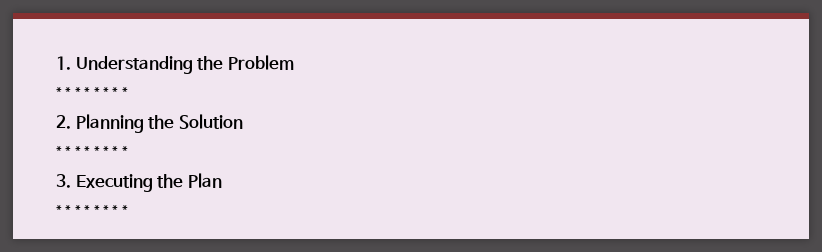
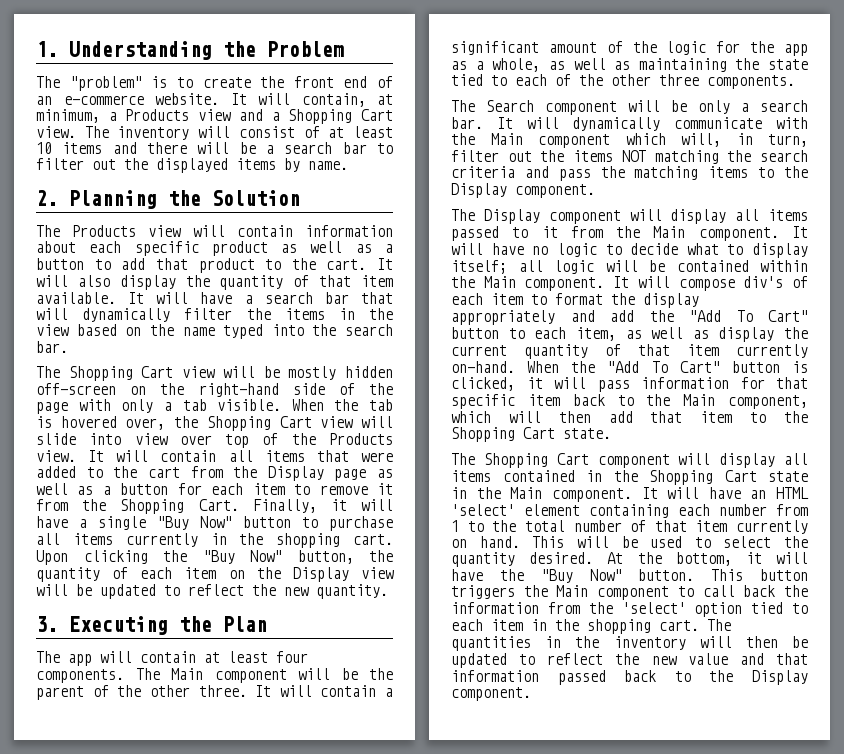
  1. Understanding the Problem
- * * * * * * * *
+ The "problem" is to create the front end of an e-commerce website. It will contain, at minimum, a Products view and a Shopping Cart view. The inventory will consist of at least 10 items and there will be a search bar to filter out the displayed items by name.
  2. Planning the Solution
- * * * * * * * *
+ The Products view will contain information about each specific product as well as a button to add that product to the cart. It will also display the quantity of that item available. It will have a search bar that will dynamically filter the items in the view based on the name typed into the search bar.
+ The Shopping Cart view will be mostly hidden off-screen on the right-hand side of the page with only a tab visible. When the tab is hovered over, the Shopping Cart view will slide into view over top of the Products view. It will contain all items that were added to the cart from the Display page as well as a button for each item to remove it from the Shopping Cart. Finally, it will have a single "Buy Now" button to purchase all items currently in the shopping cart. Upon clicking the "Buy Now" button, the quantity of each item on the Display view will be updated to reflect the new quantity.
  3. Executing the Plan
- * * * * * * * *
+ The app will contain at least four components. The Main component will be the parent of the other three. It will contain a significant amount of the logic for the app as a whole, as well as maintaining the state tied to each of the other three components.
+ The Search component will be only a search bar. It will dynamically communicate with the Main component which will, in turn, filter out the items NOT matching the search criteria and pass the matching items to the Display component.
+ The Display component will display all items passed to it from the Main component. It will have no logic to decide what to display itself; all logic will be contained within the Main component. It will compose div's of each item to format the display appropriately and add the "Add To Cart" button to each item, as well as display the current quantity of that item currently on-hand. When the "Add To Cart" button is clicked, it will pass information for that specific item back to the Main component, which will then add that item to the Shopping Cart state.
+ The Shopping Cart component will display all items contained in the Shopping Cart state in the Main component. It will have an HTML 'select' element containing each number from 1 to the total number of that item currently on hand. This will be used to select the quantity desired. At the bottom, it will have the "Buy Now" button. This button triggers the Main component to call back the information from the 'select' option tied to each item in the shopping cart. The quantities in the inventory will then be updated to reflect the new value and that information passed back to the Display component.

